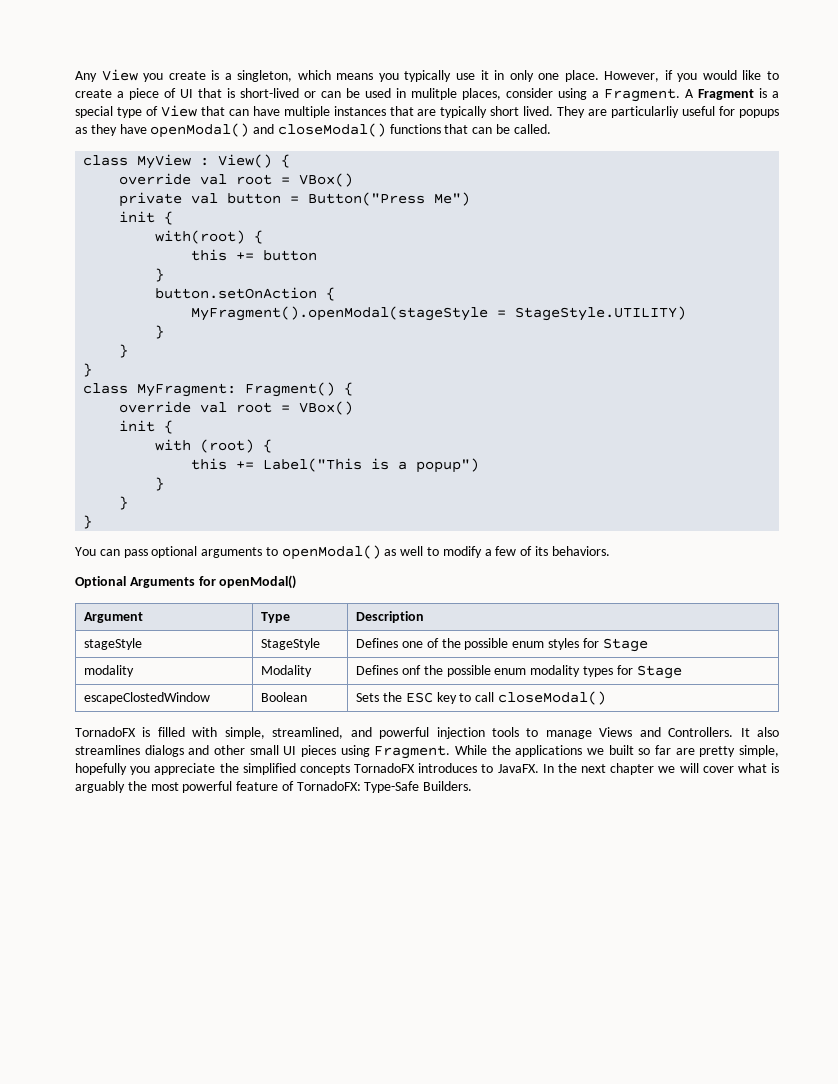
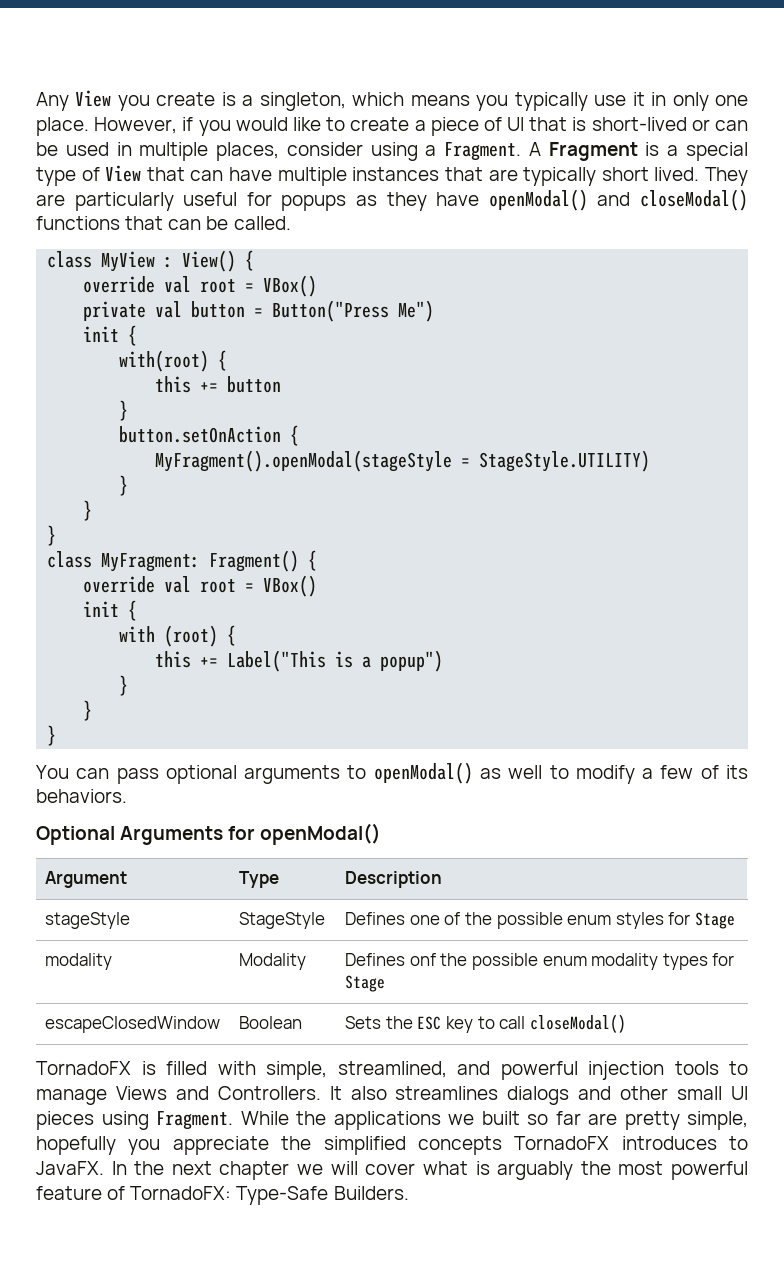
- However, if you would like to create a piece of UI that is short-lived or can be used in mulitple places, consider using a Fragment.
+ However, if you would like to create a piece of UI that is short-lived or can be used in multiple places, consider using a Fragment.
- They are particularliy useful for popups as they have openModal() and closeModal() functions that can be called.
+ They are particularly useful for popups as they have openModal() and closeModal() functions that can be called.
- escapeClostedWindow | Boolean | Sets the ESC key to call closeModal()
+ escapeClosedWindow | Boolean | Sets the ESC key to call closeModal()

